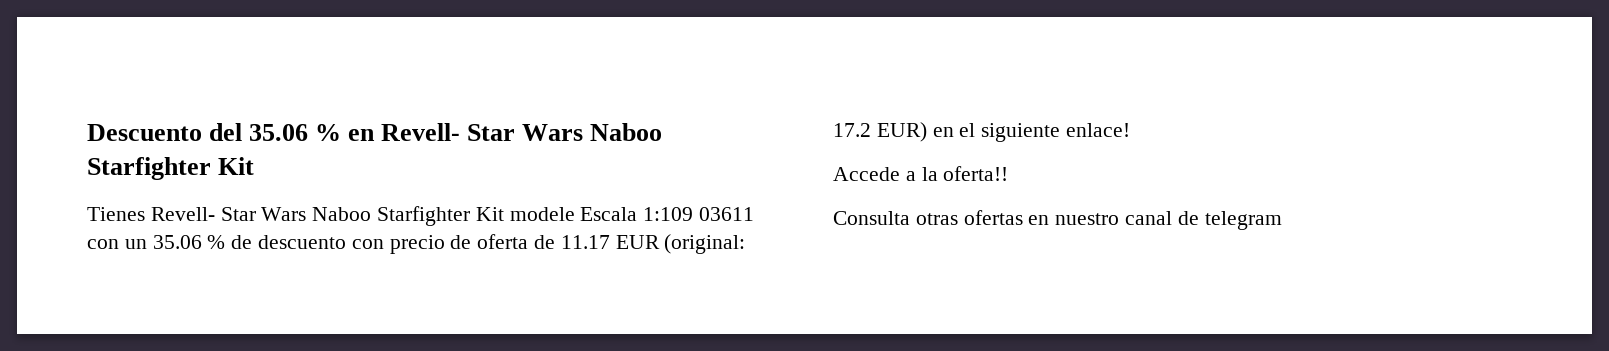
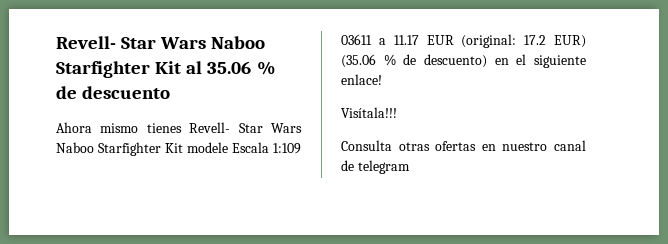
- Descuento del 35.06 % en Revell- Star Wars Naboo Starfighter Kit
- Tienes Revell- Star Wars Naboo Starfighter Kit modele Escala 1:109 03611 con un 35.06 % de descuento con precio de oferta de 11.17 EUR (original: 17.2 EUR) en el siguiente enlace!
+ Revell- Star Wars Naboo Starfighter Kit al 35.06 % de descuento
+ Ahora mismo tienes Revell- Star Wars Naboo Starfighter Kit modele Escala 1:109 03611 a 11.17 EUR (original: 17.2 EUR) (35.06 % de descuento) en el siguiente enlace!
- Accede a la oferta!!
+ Visítala!!!

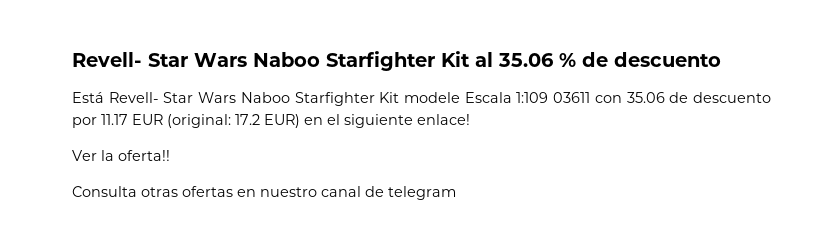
- Ahora mismo tienes Revell- Star Wars Naboo Starfighter Kit modele Escala 1:109 03611 a 11.17 EUR (original: 17.2 EUR) (35.06 % de descuento) en el siguiente enlace!
+ Está Revell- Star Wars Naboo Starfighter Kit modele Escala 1:109 03611 con 35.06 de descuento por 11.17 EUR (original: 17.2 EUR) en el siguiente enlace!
- Visítala!!!
+ Ver la oferta!!

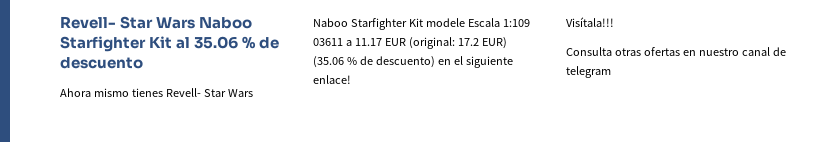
- Está Revell- Star Wars Naboo Starfighter Kit modele Escala 1:109 03611 con 35.06 de descuento por 11.17 EUR (original: 17.2 EUR) en el siguiente enlace!
+ Ahora mismo tienes Revell- Star Wars Naboo Starfighter Kit modele Escala 1:109 03611 a 11.17 EUR (original: 17.2 EUR) (35.06 % de descuento) en el siguiente enlace!
- Ver la oferta!!
+ Visítala!!!

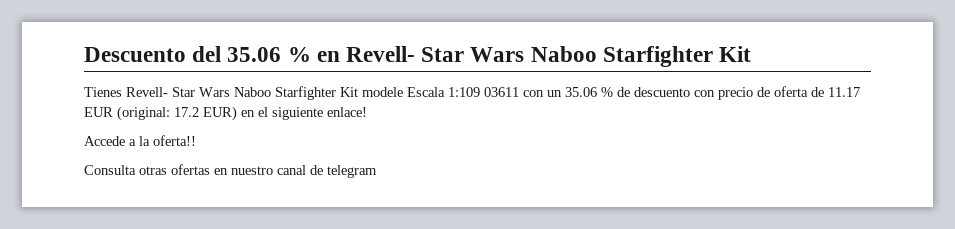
- Revell- Star Wars Naboo Starfighter Kit al 35.06 % de descuento
- Ahora mismo tienes Revell- Star Wars Naboo Starfighter Kit modele Escala 1:109 03611 a 11.17 EUR (original: 17.2 EUR) (35.06 % de descuento) en el siguiente enlace!
+ Descuento del 35.06 % en Revell- Star Wars Naboo Starfighter Kit
+ Tienes Revell- Star Wars Naboo Starfighter Kit modele Escala 1:109 03611 con un 35.06 % de descuento con precio de oferta de 11.17 EUR (original: 17.2 EUR) en el siguiente enlace!
- Visítala!!!
+ Accede a la oferta!!

